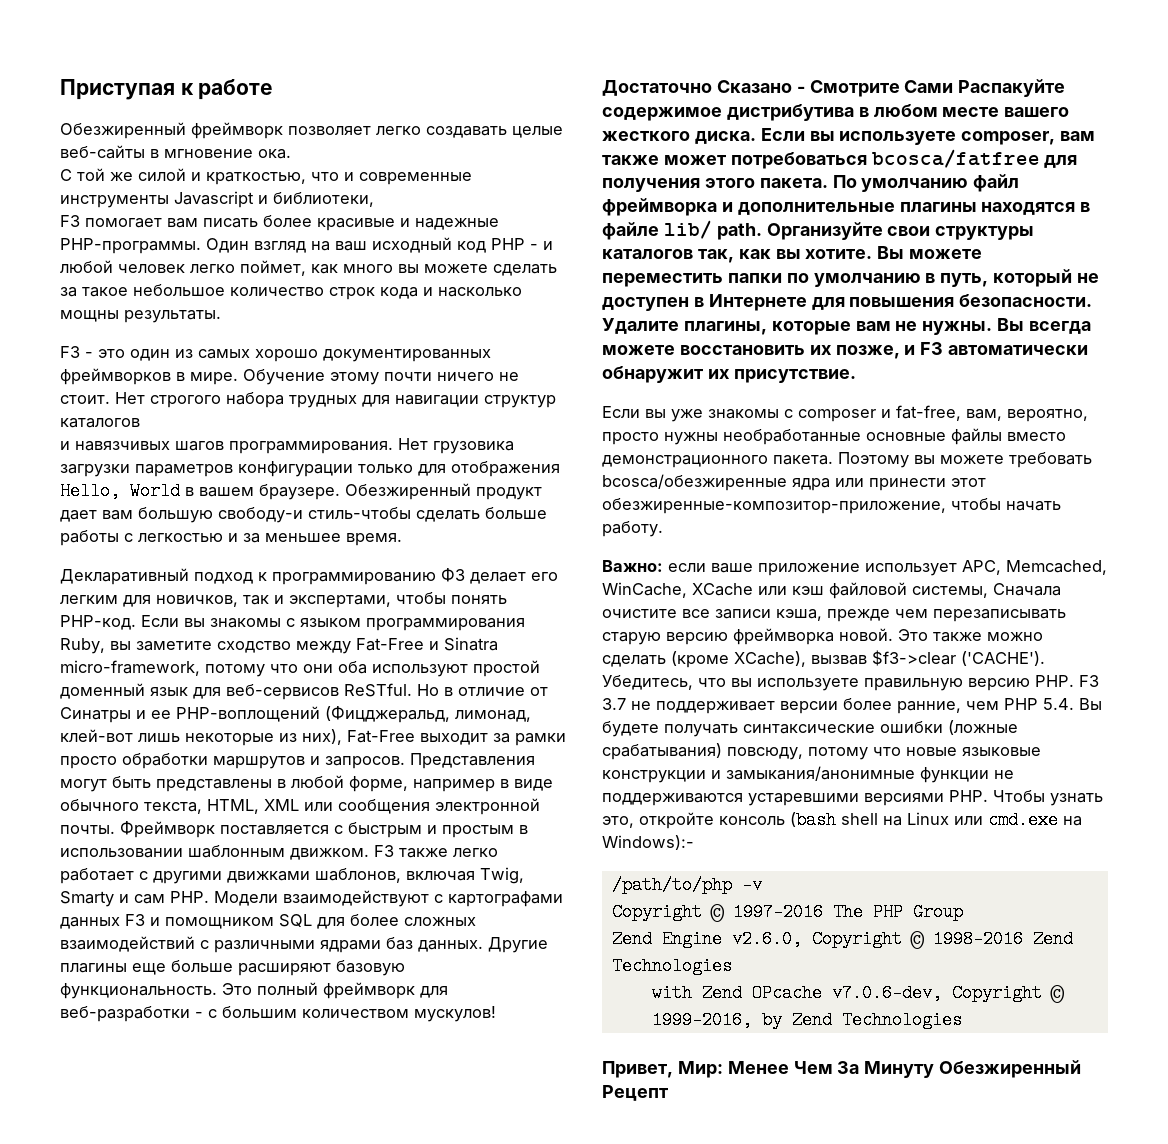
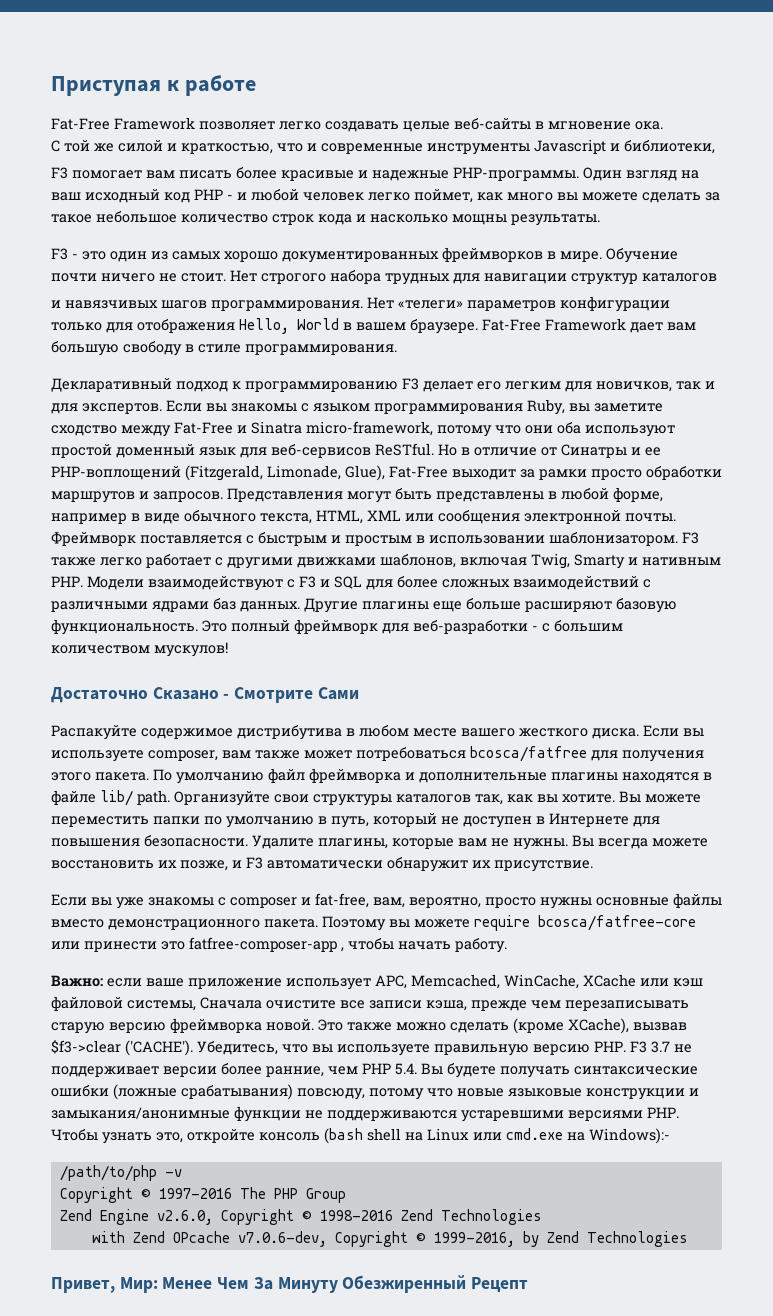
- Обезжиренный фреймворк позволяет легко создавать целые веб-сайты в мгновение ока.
+ Fat-Free Framework позволяет легко создавать целые веб-сайты в мгновение ока.
- Обучение этому почти ничего не стоит.
+ Обучение почти ничего не стоит.
- Нет грузовика загрузки параметров конфигурации только для отображения Hello, World в вашем браузере.
+ Нет «телеги» параметров конфигурации только для отображения Hello, World в вашем браузере.
- Обезжиренный продукт дает вам большую свободу-и стиль-чтобы сделать больше работы с легкостью и за меньшее время.
+ Fat-Free Framework дает вам большую свободу в стиле программирования.
- Декларативный подход к программированию Ф3 делает его легким для новичков, так и экспертами, чтобы понять PHP-код.
+ Декларативный подход к программированию F3 делает его легким для новичков, так и для экспертов.
- Но в отличие от Синатры и ее PHP-воплощений (Фицджеральд, лимонад, клей-вот лишь некоторые из них), Fat-Free выходит за рамки просто обработки маршрутов и запросов.
+ Но в отличие от Синатры и ее PHP-воплощений (Fitzgerald, Limonade, Glue), Fat-Free выходит за рамки просто обработки маршрутов и запросов.
- Фреймворк поставляется с быстрым и простым в использовании шаблонным движком.
+ Фреймворк поставляется с быстрым и простым в использовании шаблонизатором.
- F3 также легко работает с другими движками шаблонов, включая Twig, Smarty и сам PHP. Модели взаимодействуют с картографами данных F3 и помощником SQL для более сложных взаимодействий с различными ядрами баз данных.
+ F3 также легко работает с другими движками шаблонов, включая Twig, Smarty и нативным PHP. Модели взаимодействуют с F3 и SQL для более сложных взаимодействий с различными ядрами баз данных.
- Достаточно Сказано - Смотрите Сами Распакуйте содержимое дистрибутива в любом месте вашего жесткого диска.
+ Достаточно Сказано - Смотрите Сами
+ Распакуйте содержимое дистрибутива в любом месте вашего жесткого диска.
- Если вы уже знакомы с composer и fat-free, вам, вероятно, просто нужны необработанные основные файлы вместо демонстрационного пакета.
+ Если вы уже знакомы с composer и fat-free, вам, вероятно, просто нужны основные файлы вместо демонстрационного пакета.
- Поэтому вы можете требовать bcosca/обезжиренные ядра или принести этот обезжиренные-композитор-приложение, чтобы начать работу.
+ Поэтому вы можете require bcosca/fatfree-core или принести это fatfree-composer-app , чтобы начать работу.

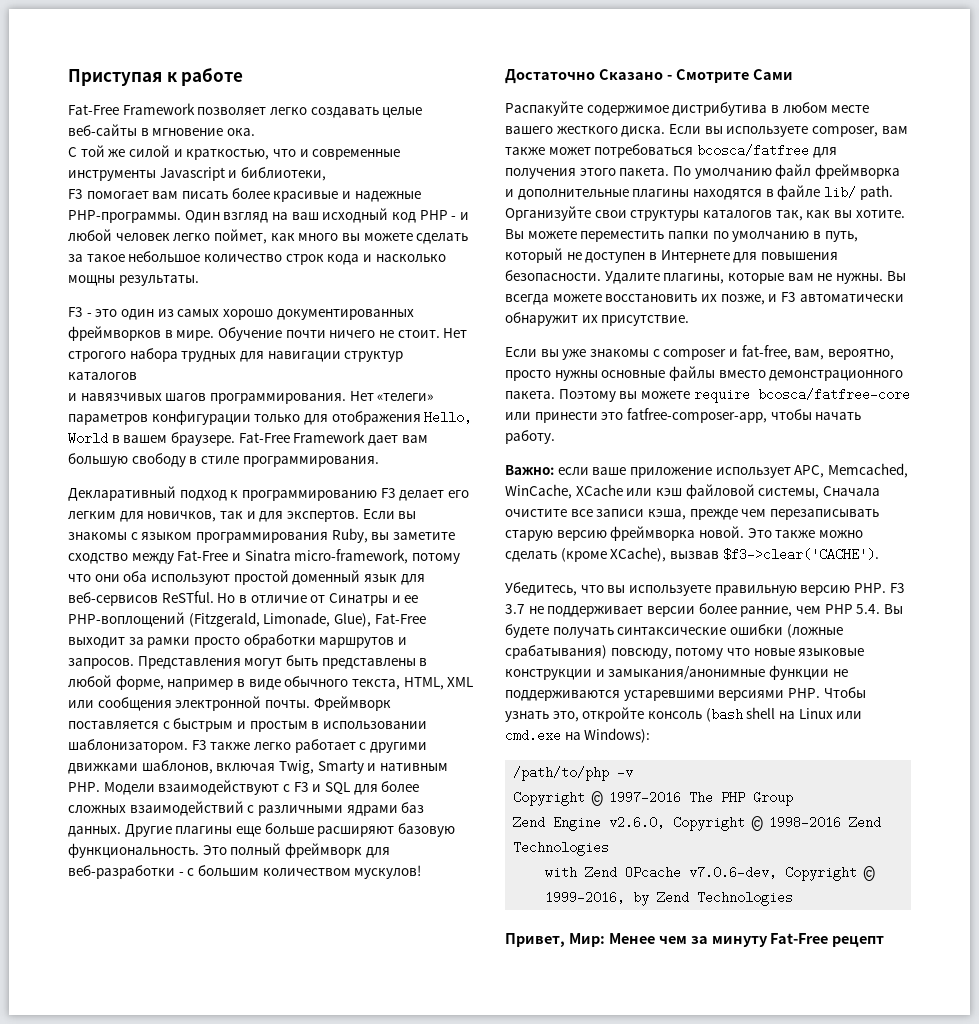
- Поэтому вы можете require bcosca/fatfree-core или принести это fatfree-composer-app , чтобы начать работу.
+ Поэтому вы можете require bcosca/fatfree-core или принести это fatfree-composer-app, чтобы начать работу.
- Это также можно сделать (кроме XCache), вызвав $f3->clear ('CACHE'). Убедитесь, что вы используете правильную версию PHP. F3 3.7 не поддерживает версии более ранние, чем PHP 5.4. Вы будете получать синтаксические ошибки (ложные срабатывания) повсюду, потому что новые языковые конструкции и замыкания/анонимные функции не поддерживаются устаревшими версиями PHP. Чтобы узнать это, откройте консоль (bash shell на Linux или cmd.exe на Windows):-
+ Это также можно сделать (кроме XCache), вызвав $f3->clear('CACHE').
+ Убедитесь, что вы используете правильную версию PHP. F3 3.7 не поддерживает версии более ранние, чем PHP 5.4. Вы будете получать синтаксические ошибки (ложные срабатывания) повсюду, потому что новые языковые конструкции и замыкания/анонимные функции не поддерживаются устаревшими версиями PHP. Чтобы узнать это, откройте консоль (bash shell на Linux или cmd.exe на Windows):
- Привет, Мир: Менее Чем За Минуту Обезжиренный Рецепт
+ Привет, Мир: Менее чем за минуту Fat-Free рецепт

